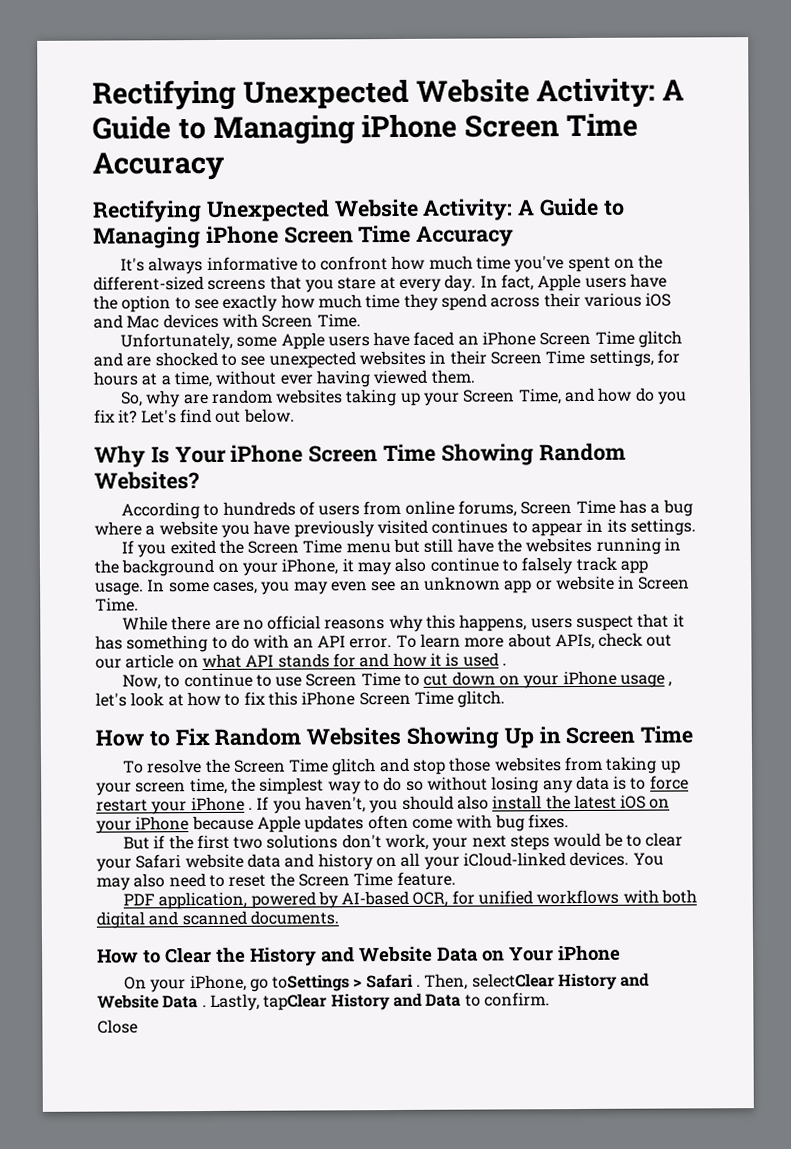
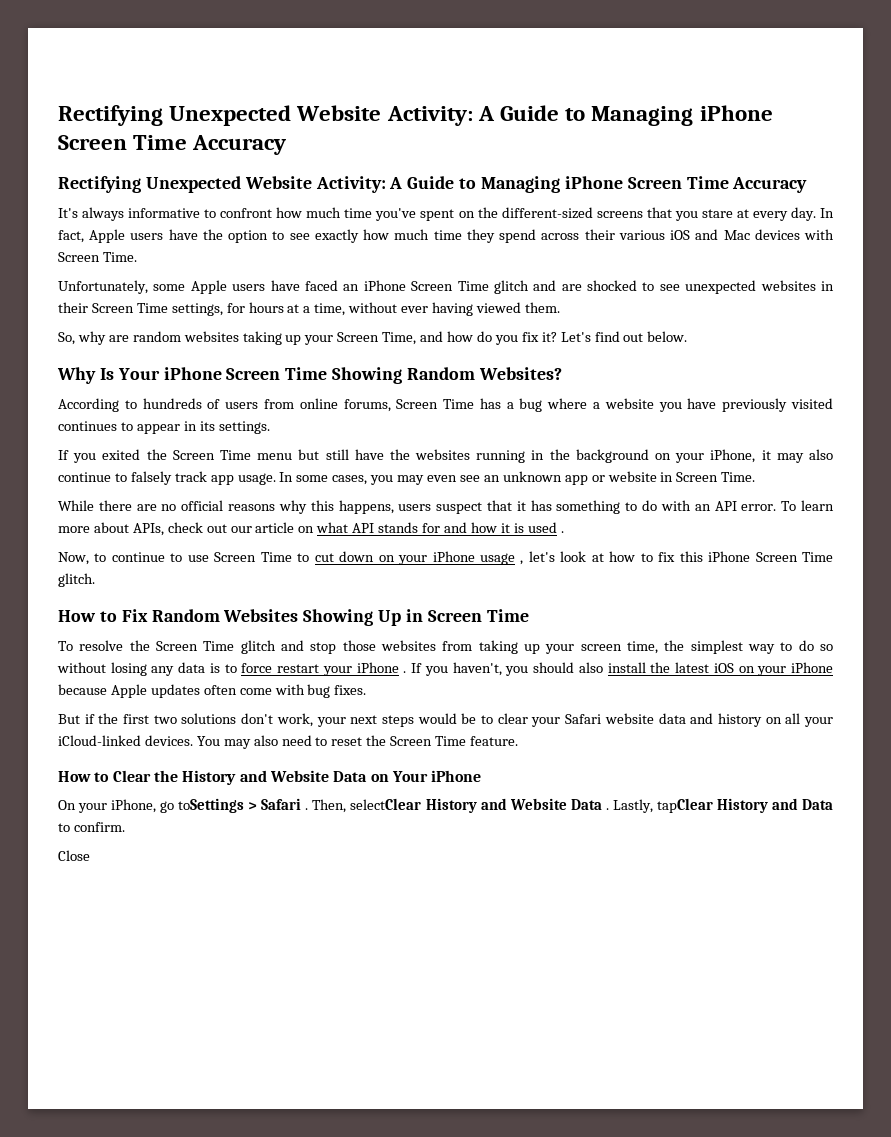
- PDF application, powered by AI-based OCR, for unified workflows with both digital and scanned documents.

